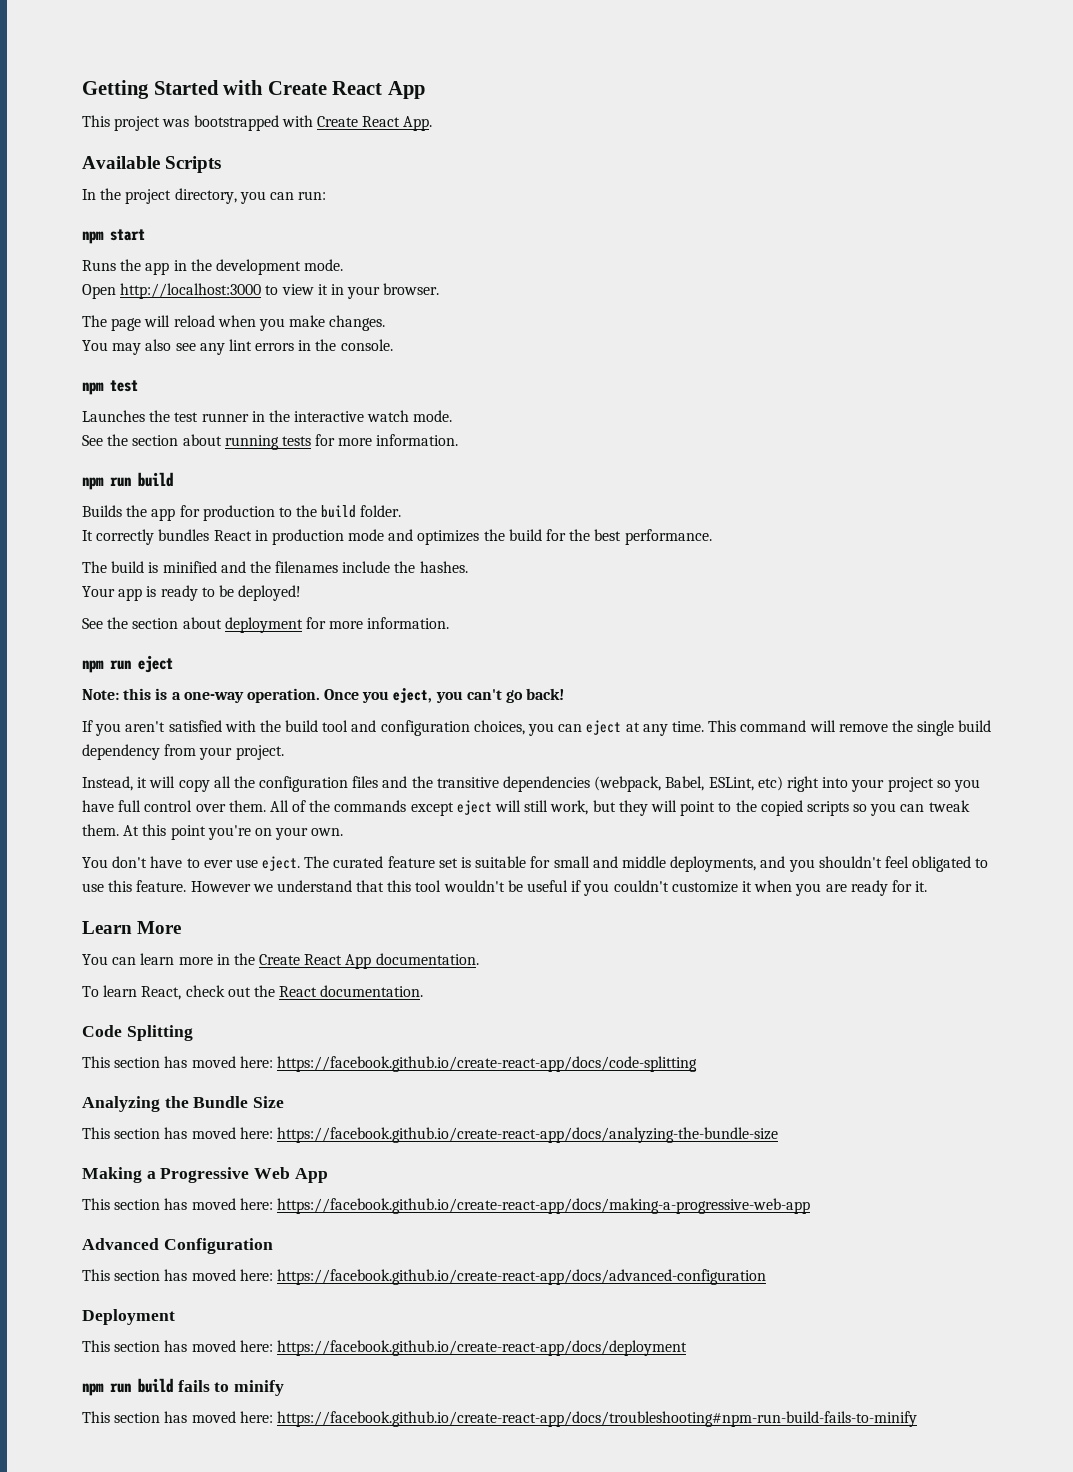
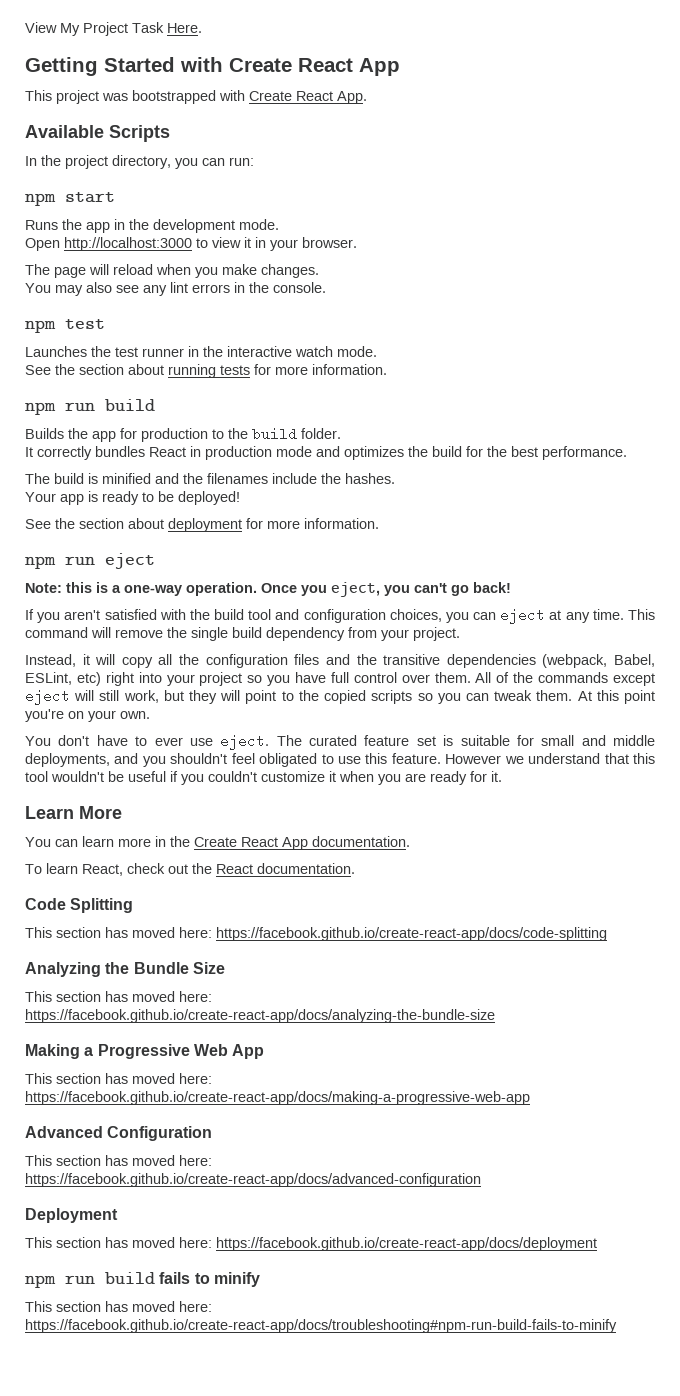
+ View My Project Task Here.

